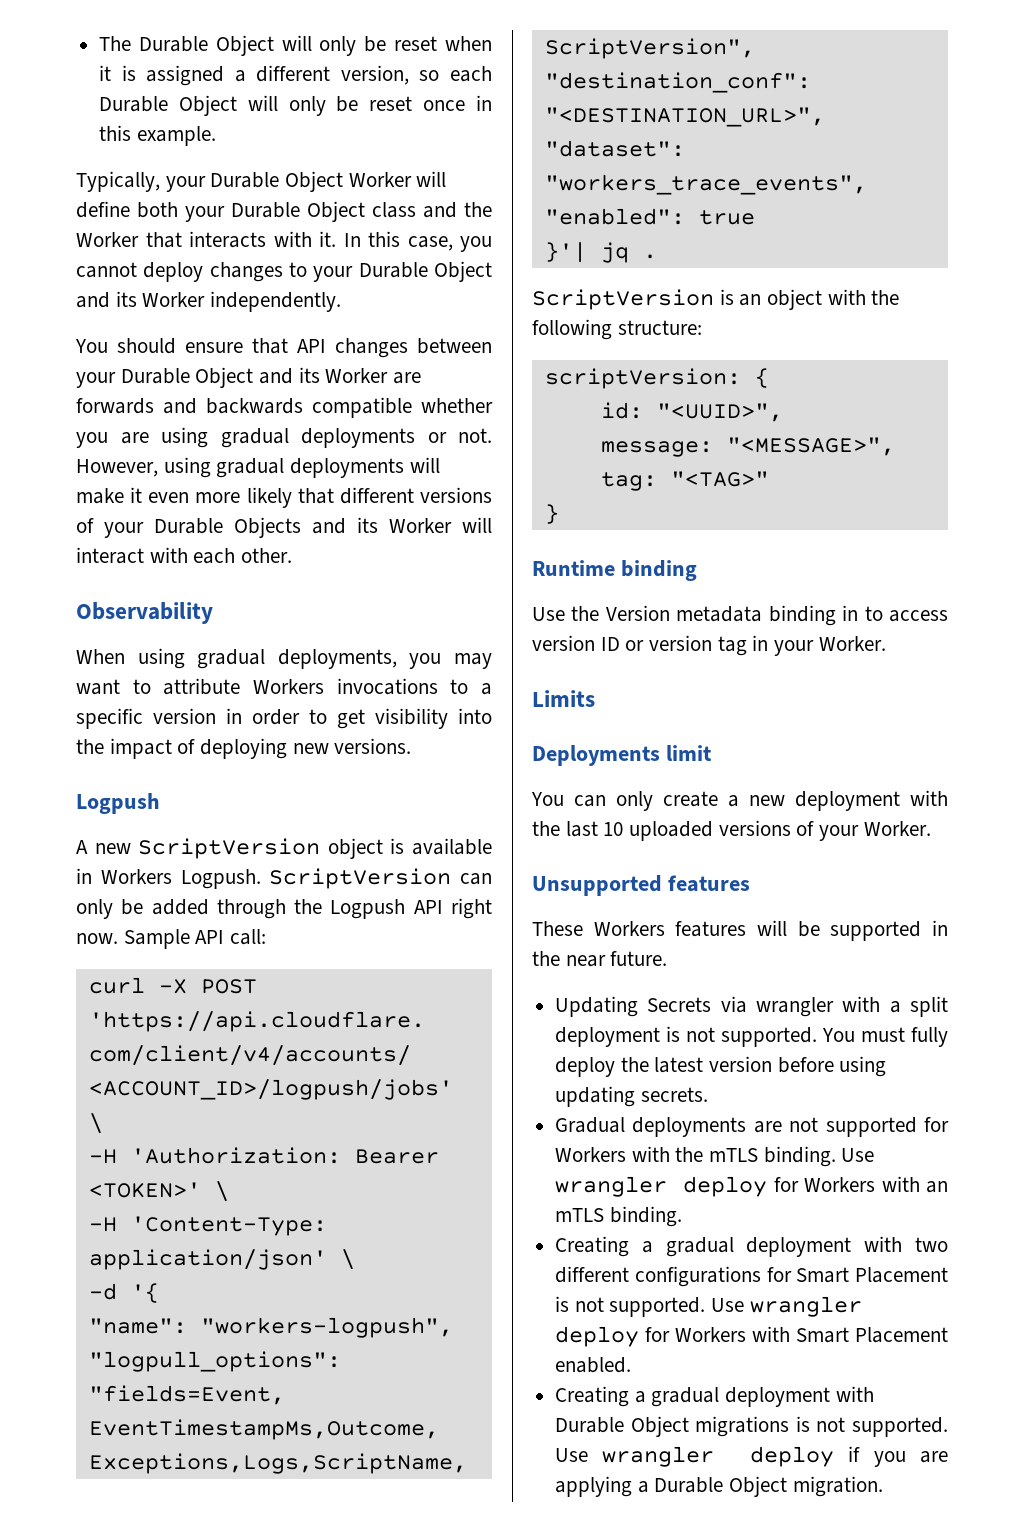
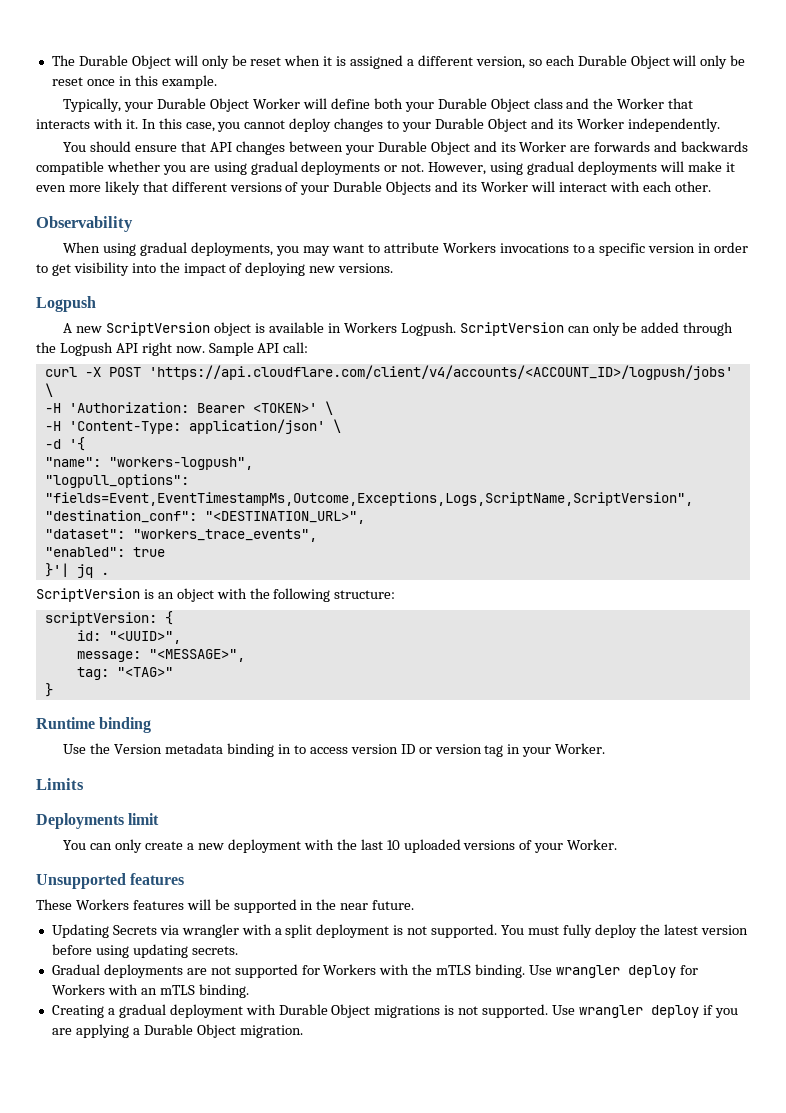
- Creating a gradual deployment with two different configurations for Smart Placement is not supported. Use wrangler deploy for Workers with Smart Placement enabled.

